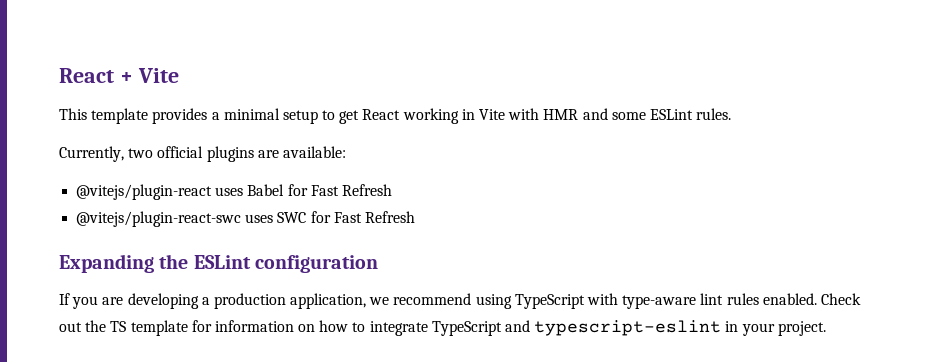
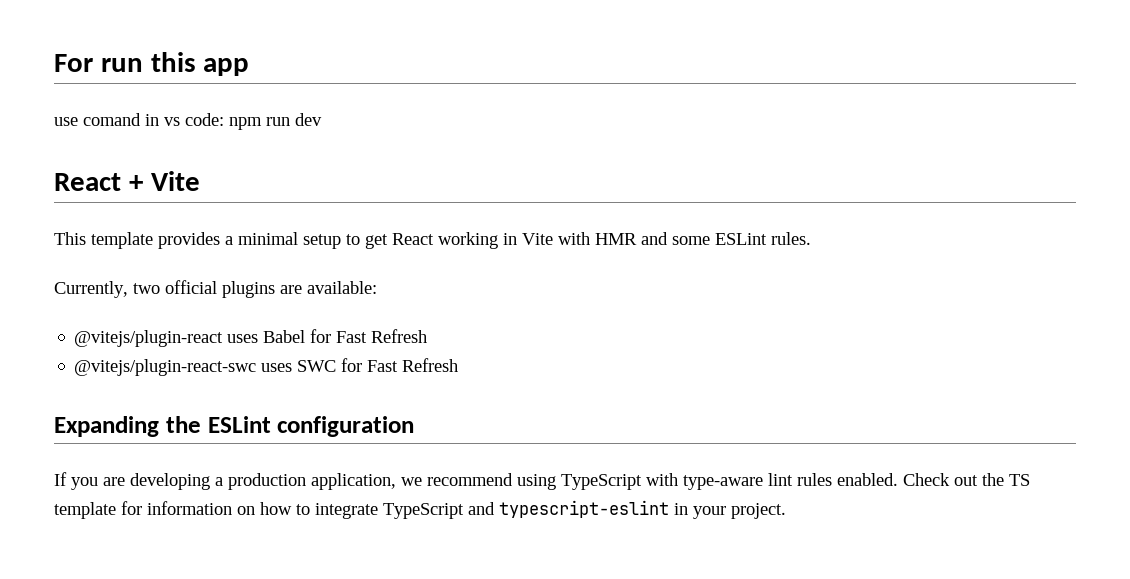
+ For run this app
+ use comand in vs code: npm run dev

